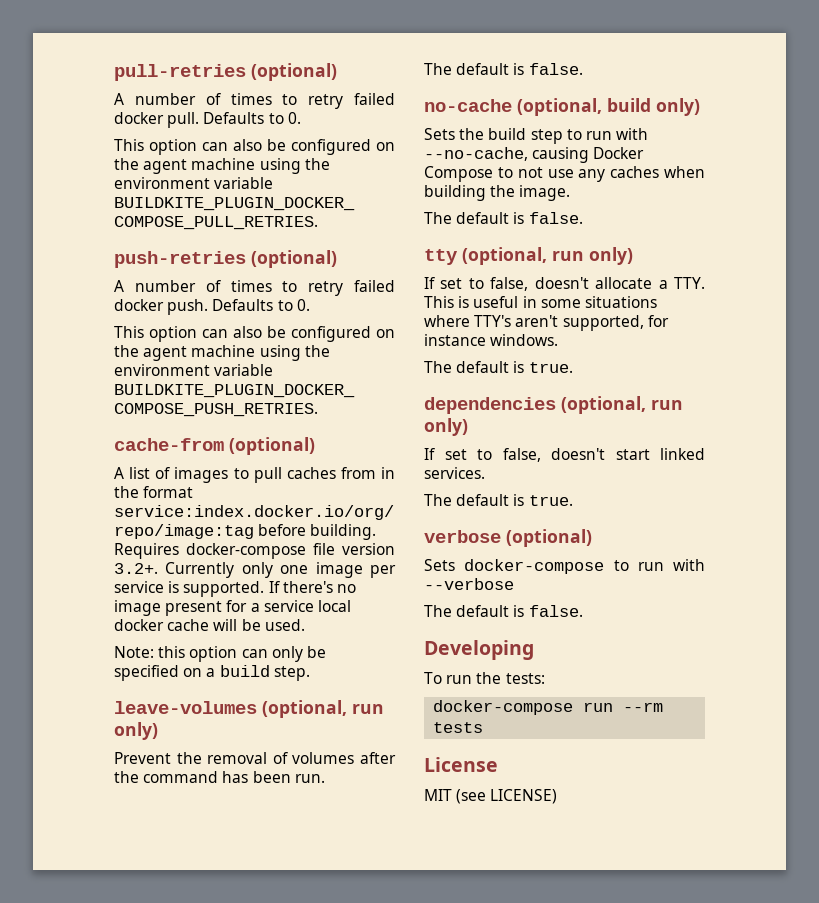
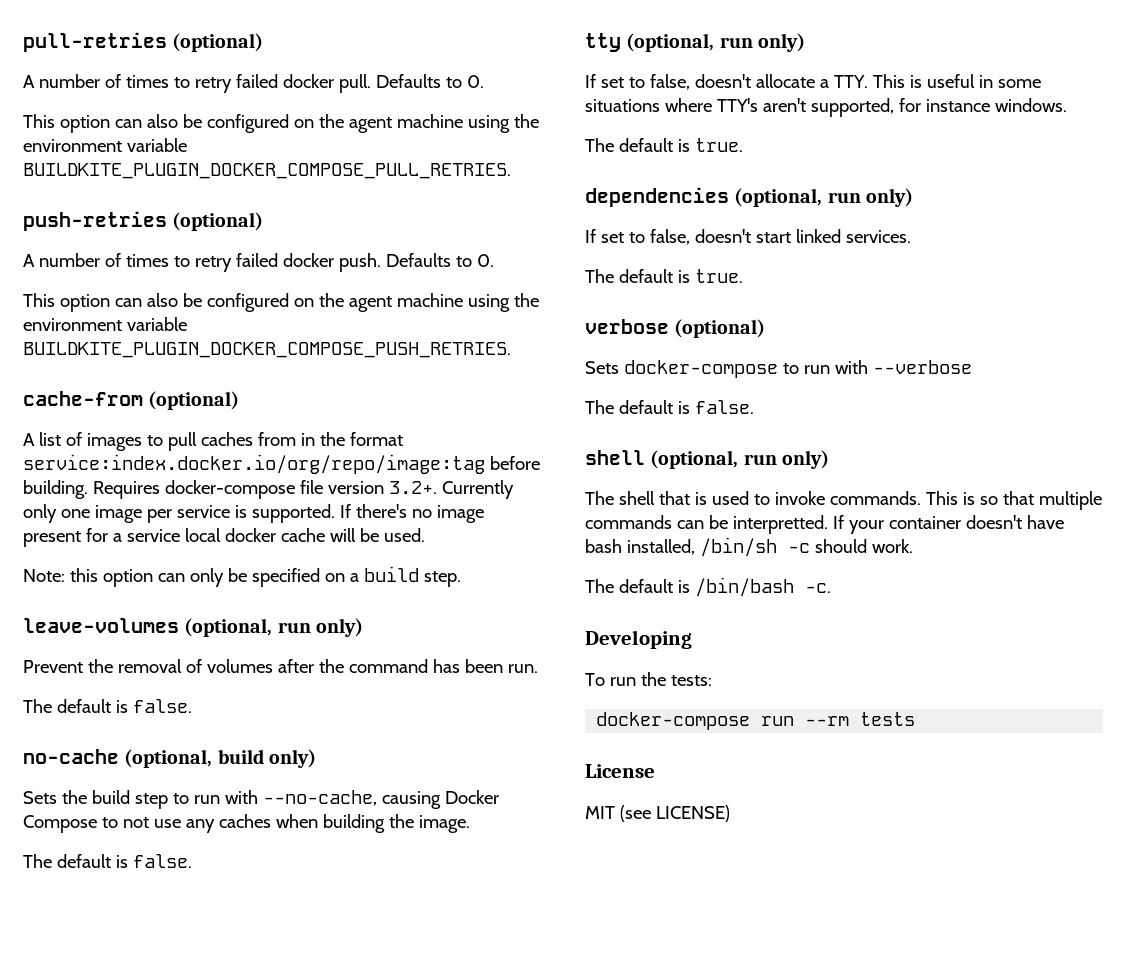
+ shell (optional, run only)
+ The shell that is used to invoke commands. This is so that multiple commands can be interpretted. If your container doesn't have bash installed, /bin/sh -c should work.
+ The default is /bin/bash -c.

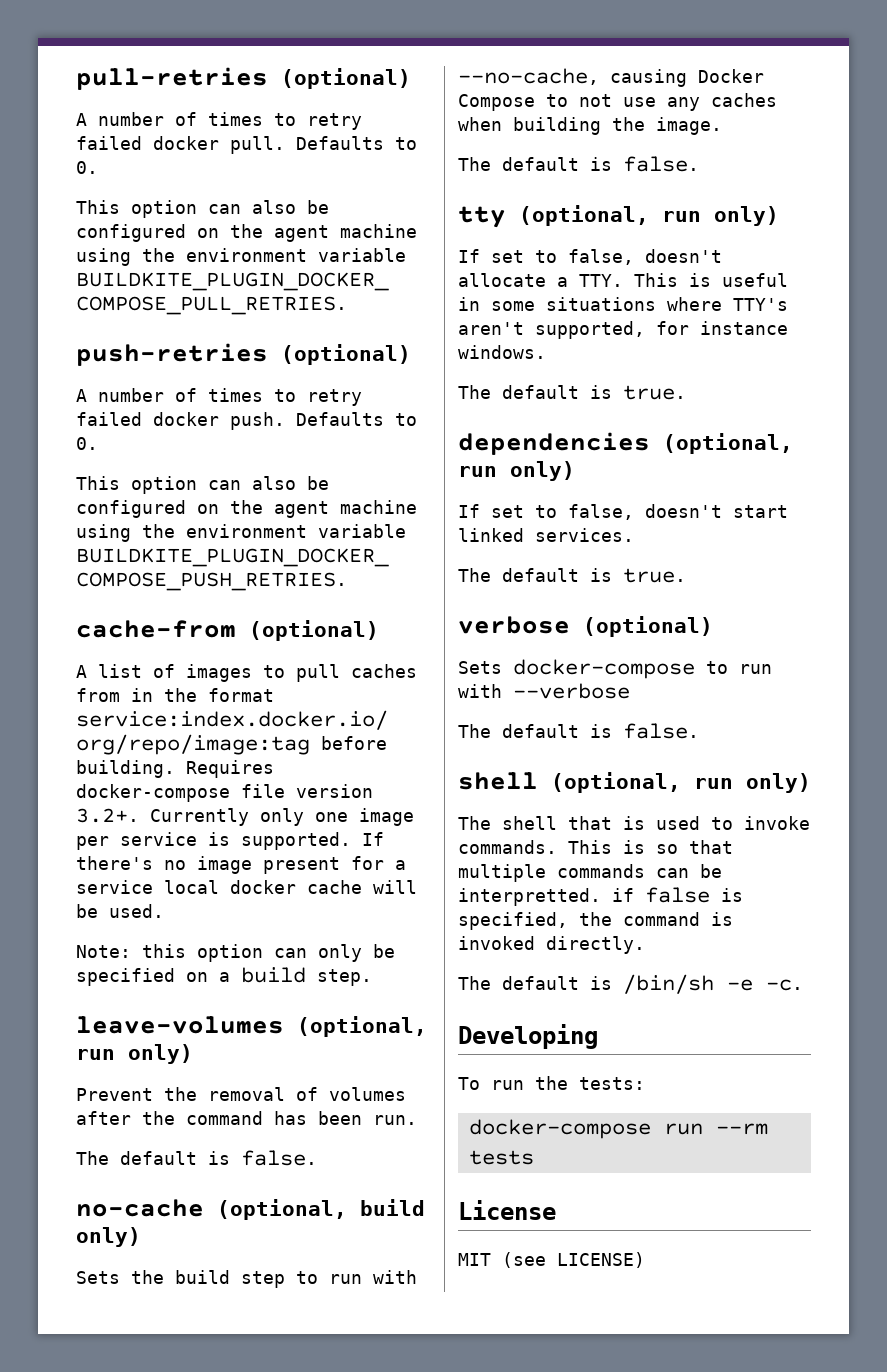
- This is so that multiple commands can be interpretted. If your container doesn't have bash installed, /bin/sh -c should work.
- The default is /bin/bash -c.
+ This is so that multiple commands can be interpretted. if false is specified, the command is invoked directly.
+ The default is /bin/sh -e -c.

